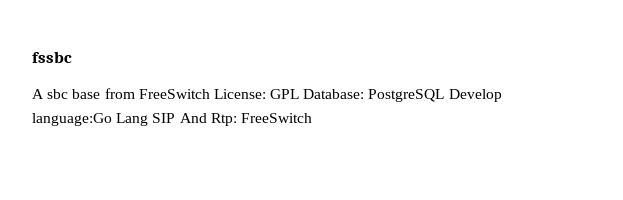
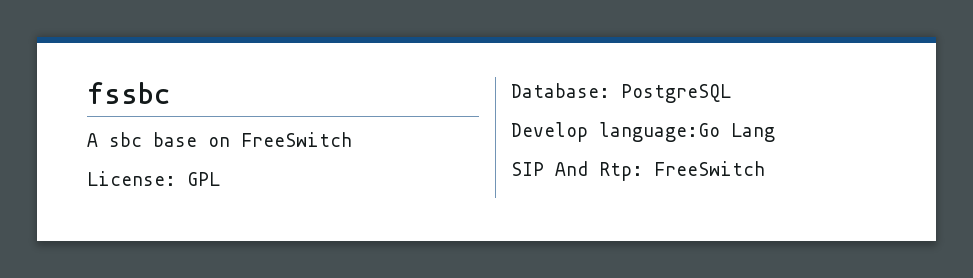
- A sbc base from FreeSwitch License: GPL Database: PostgreSQL Develop language:Go Lang SIP And Rtp: FreeSwitch
+ A sbc base on FreeSwitch
+ License: GPL
+ Database: PostgreSQL
+ Develop language:Go Lang
+ SIP And Rtp: FreeSwitch

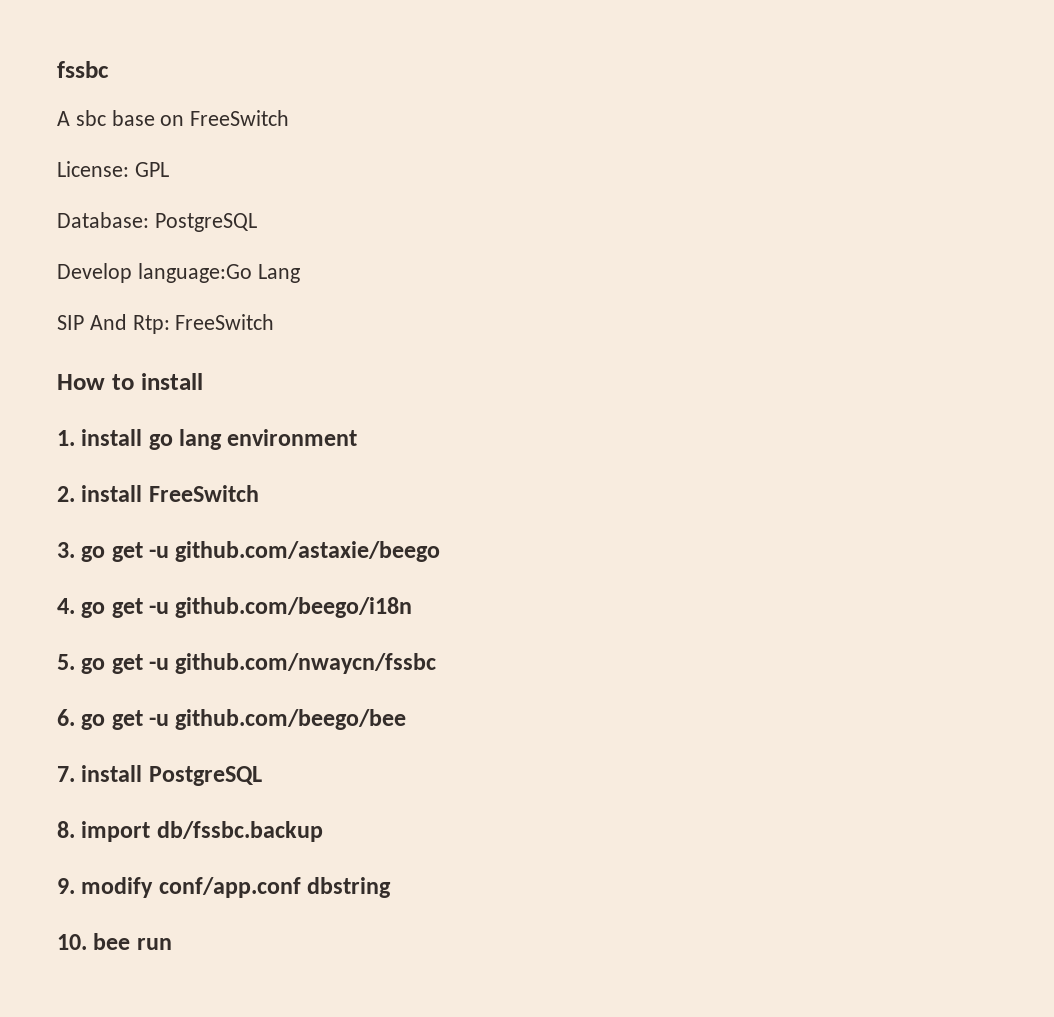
+ How to install
+ 1. install go lang environment
+ 2. install FreeSwitch
+ 3. go get -u github.com/astaxie/beego
+ 4. go get -u github.com/beego/i18n
+ 5. go get -u github.com/nwaycn/fssbc
+ 6. go get -u github.com/beego/bee
+ 7. install PostgreSQL
+ 8. import db/fssbc.backup
+ 9. modify conf/app.conf dbstring
+ 10. bee run

